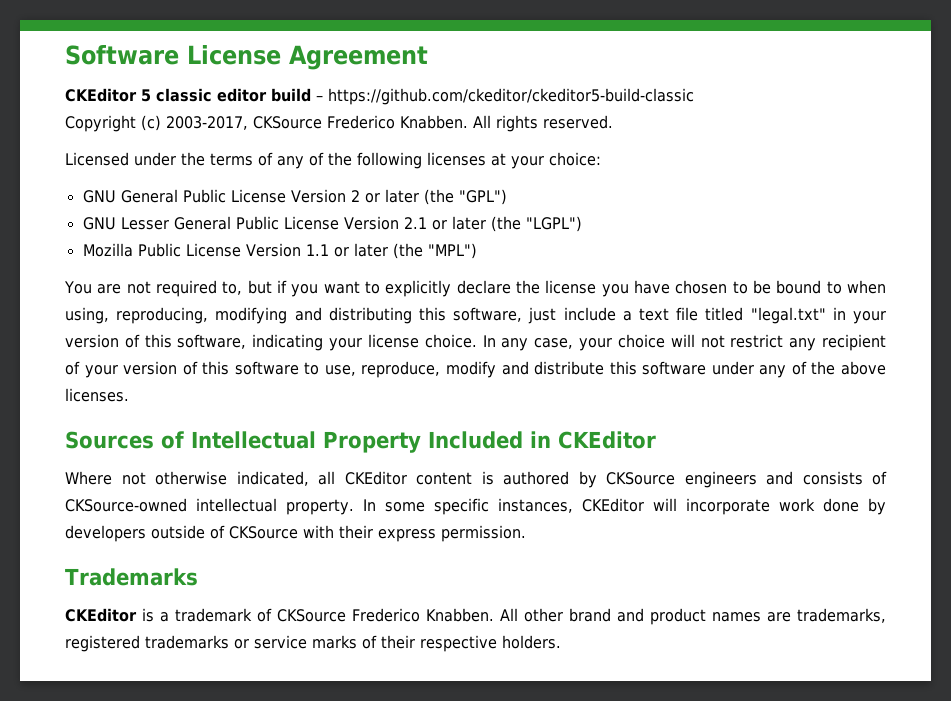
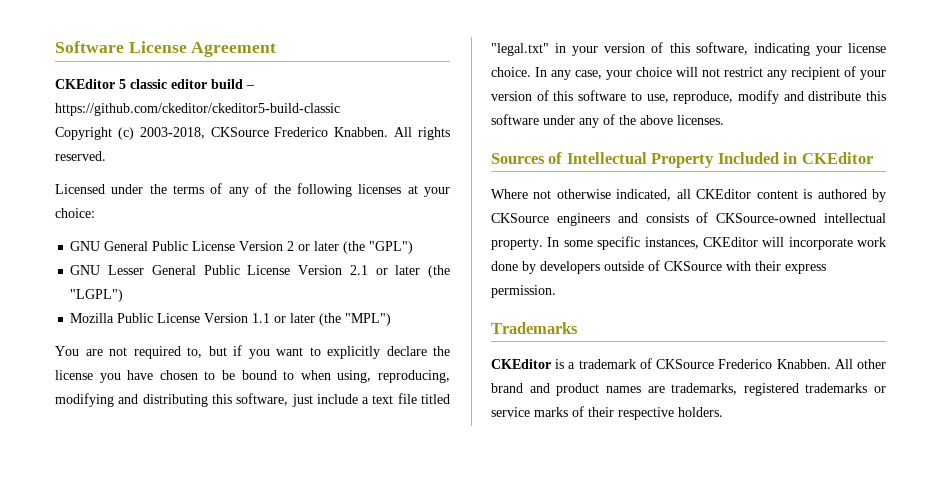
- Copyright (c) 2003-2017, CKSource Frederico Knabben.
+ Copyright (c) 2003-2018, CKSource Frederico Knabben.

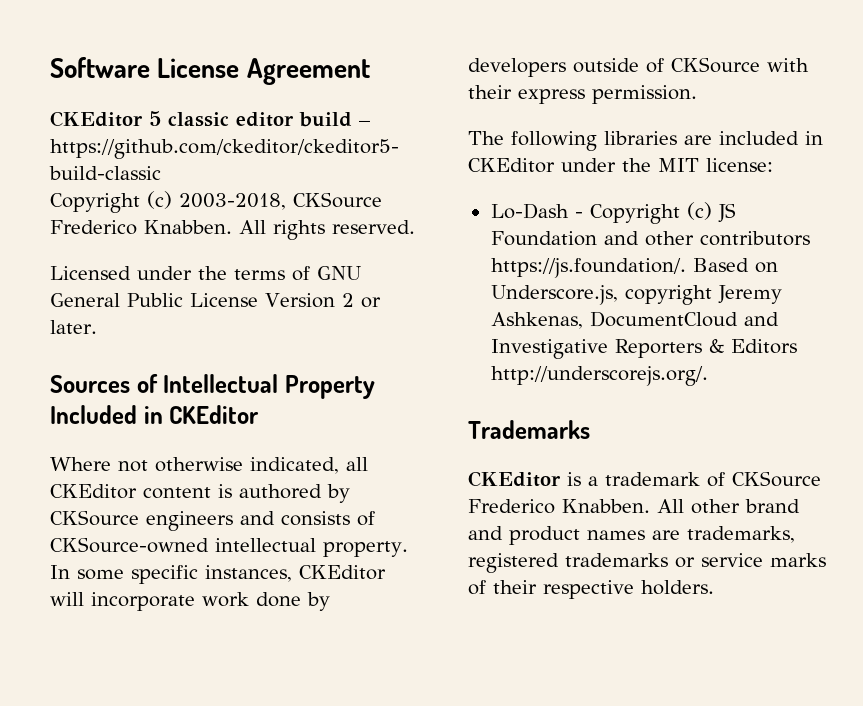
- Licensed under the terms of any of the following licenses at your choice:
- GNU General Public License Version 2 or later (the "GPL")
- GNU Lesser General Public License Version 2.1 or later (the "LGPL")
- Mozilla Public License Version 1.1 or later (the "MPL")
- You are not required to, but if you want to explicitly declare the license you have chosen to be bound to when using, reproducing, modifying and distributing this software, just include a text file titled "legal.txt" in your version of this software, indicating your license choice. In any case, your choice will not restrict any recipient of your version of this software to use, reproduce, modify and distribute this software under any of the above licenses.
+ Licensed under the terms of GNU General Public License Version 2 or later.
+ The following libraries are included in CKEditor under the MIT license:
+ Lo-Dash - Copyright (c) JS Foundation and other contributors https://js.foundation/. Based on Underscore.js, copyright Jeremy Ashkenas, DocumentCloud and Investigative Reporters & Editors http://underscorejs.org/.

